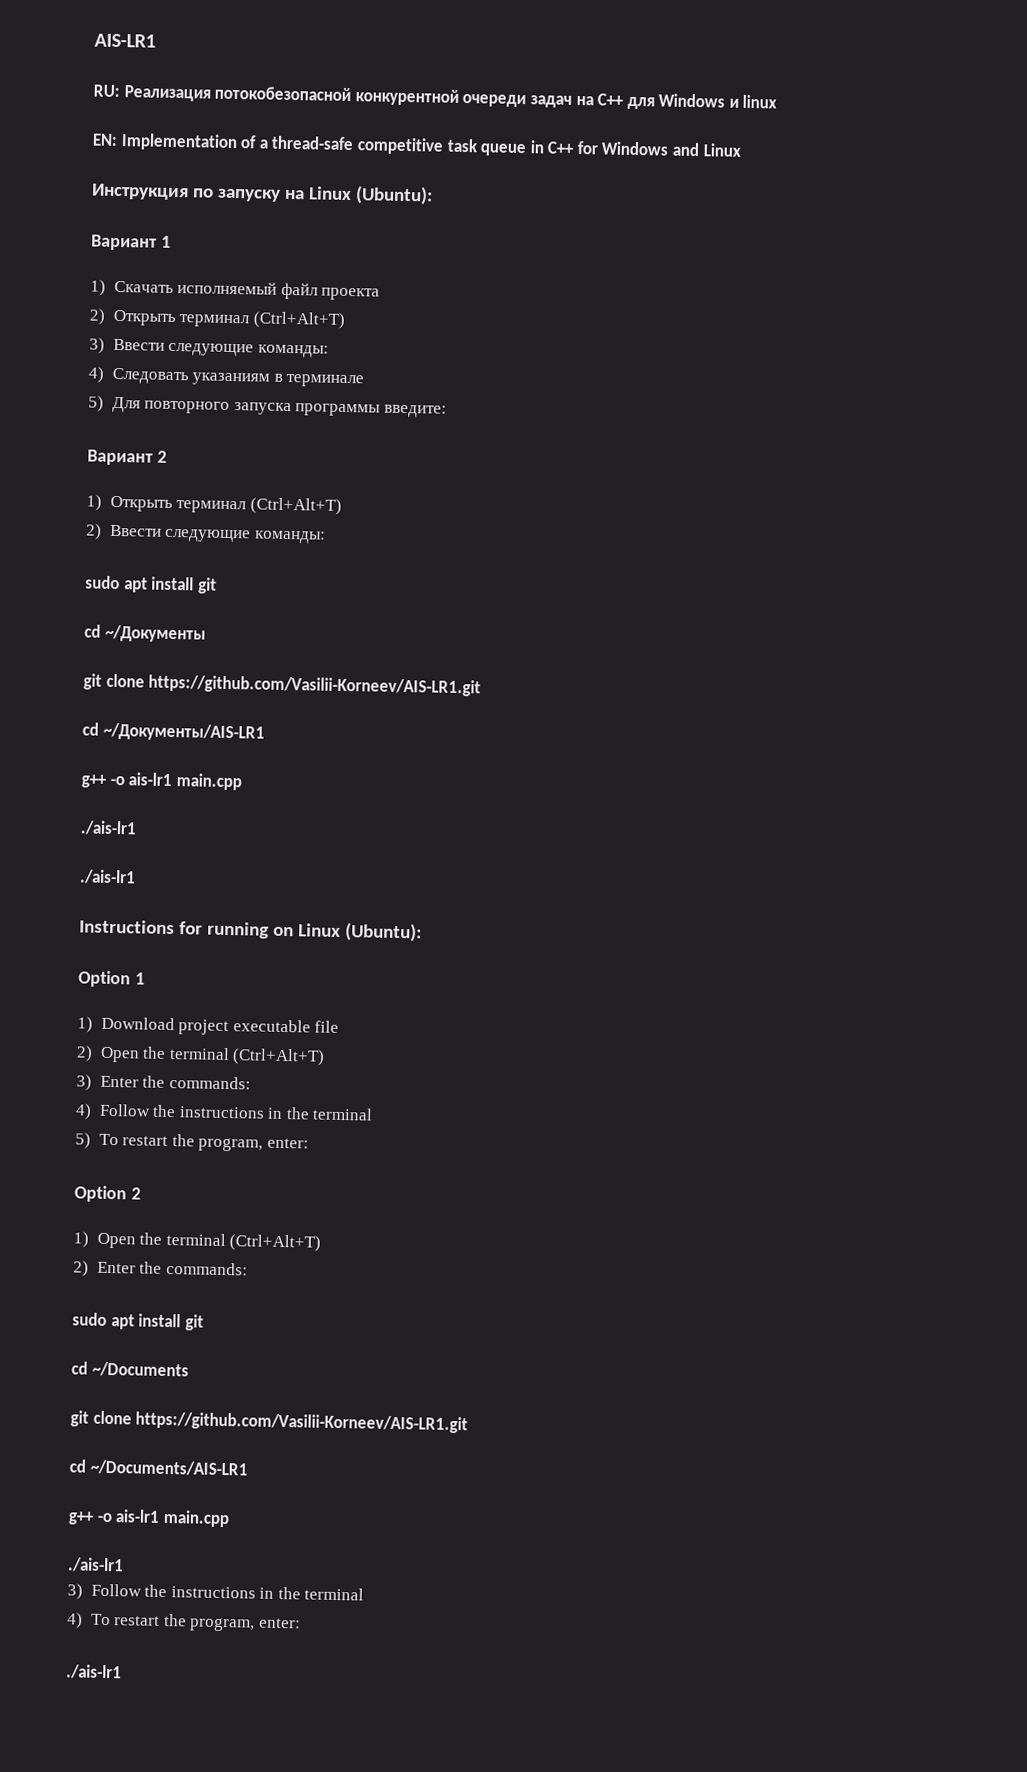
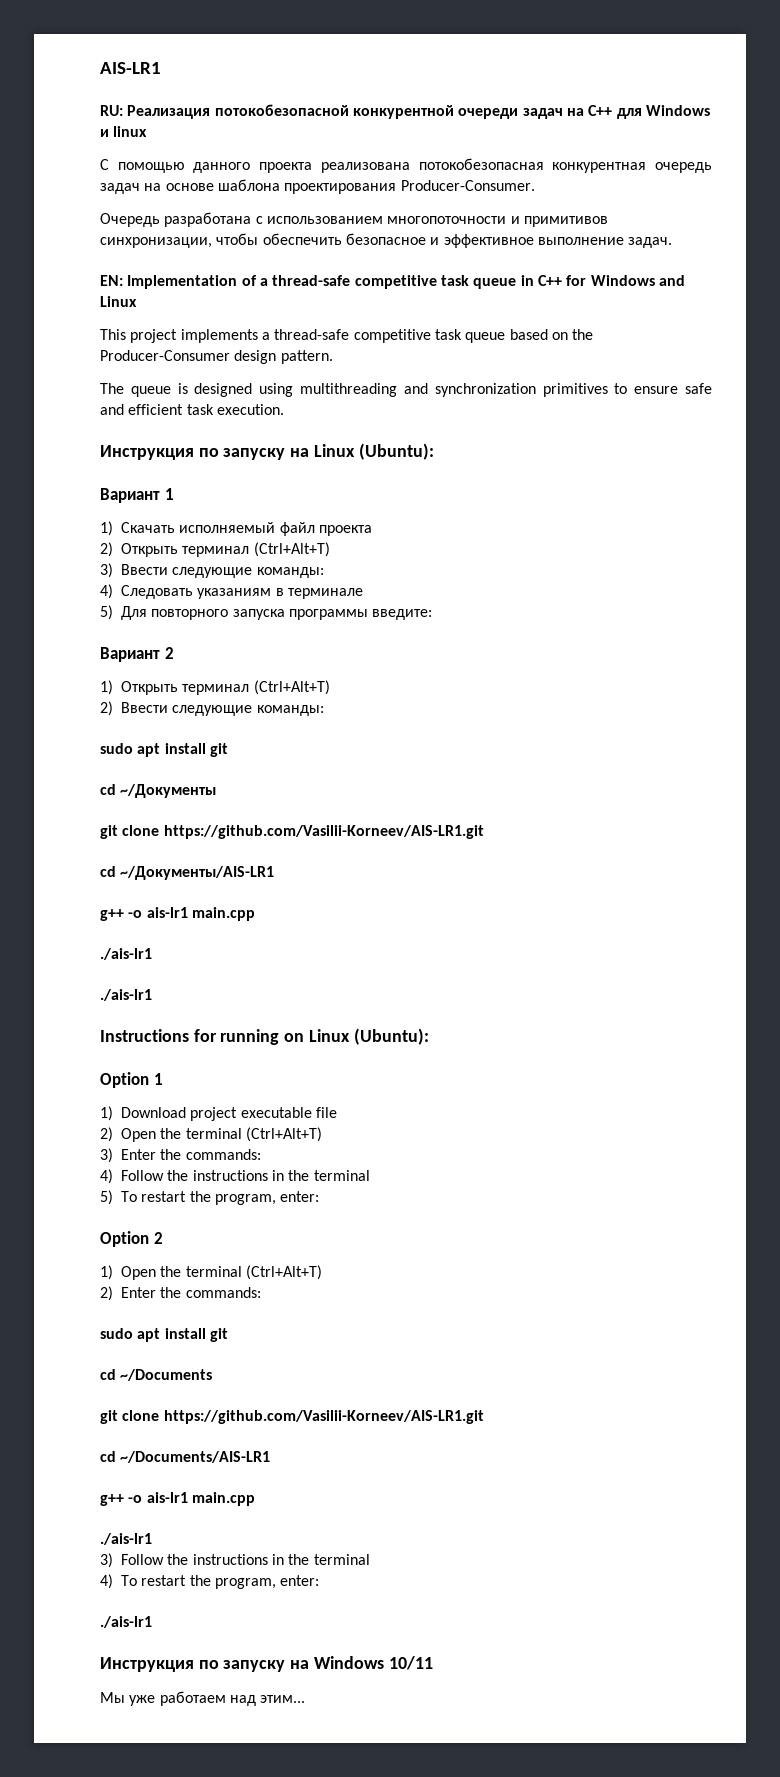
+ С помощью данного проекта реализована потокобезопасная конкурентная очередь задач на основе шаблона проектирования Producer-Consumer.
+ Очередь разработана с использованием многопоточности и примитивов синхронизации, чтобы обеспечить безопасное и эффективное выполнение задач.
+ This project implements a thread-safe competitive task queue based on the Producer-Consumer design pattern.
+ The queue is designed using multithreading and synchronization primitives to ensure safe and efficient task execution.
+ Инструкция по запуску на Windows 10/11
+ Мы уже работаем над этим...

